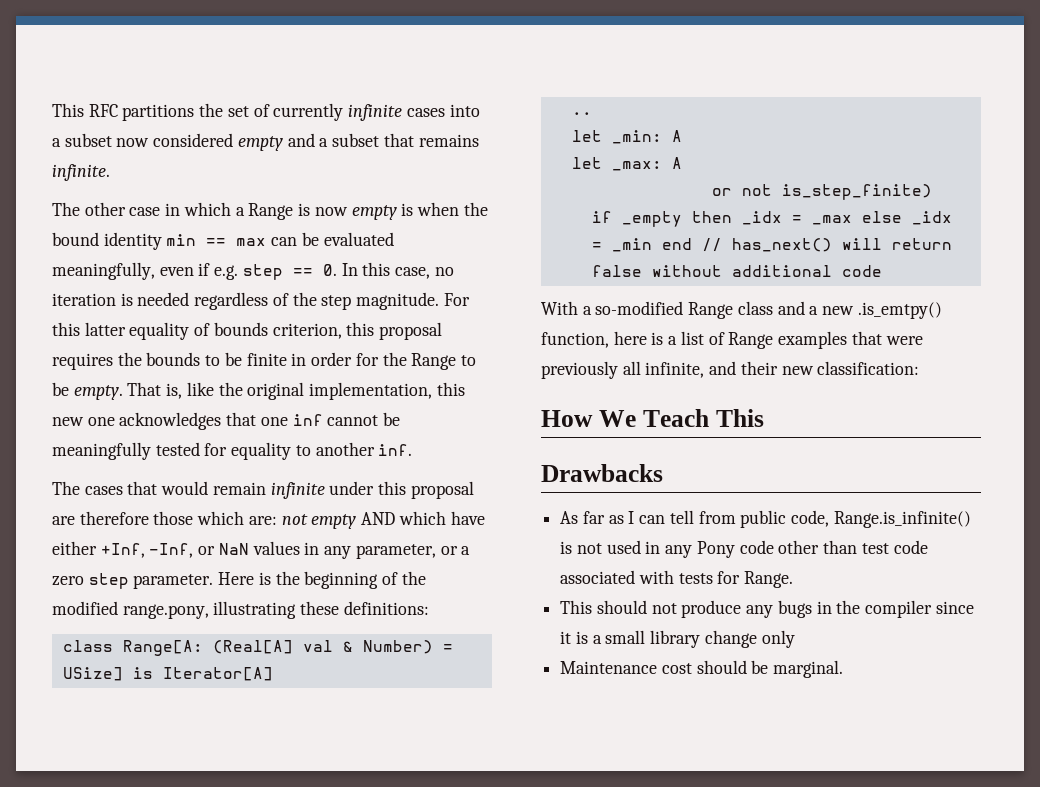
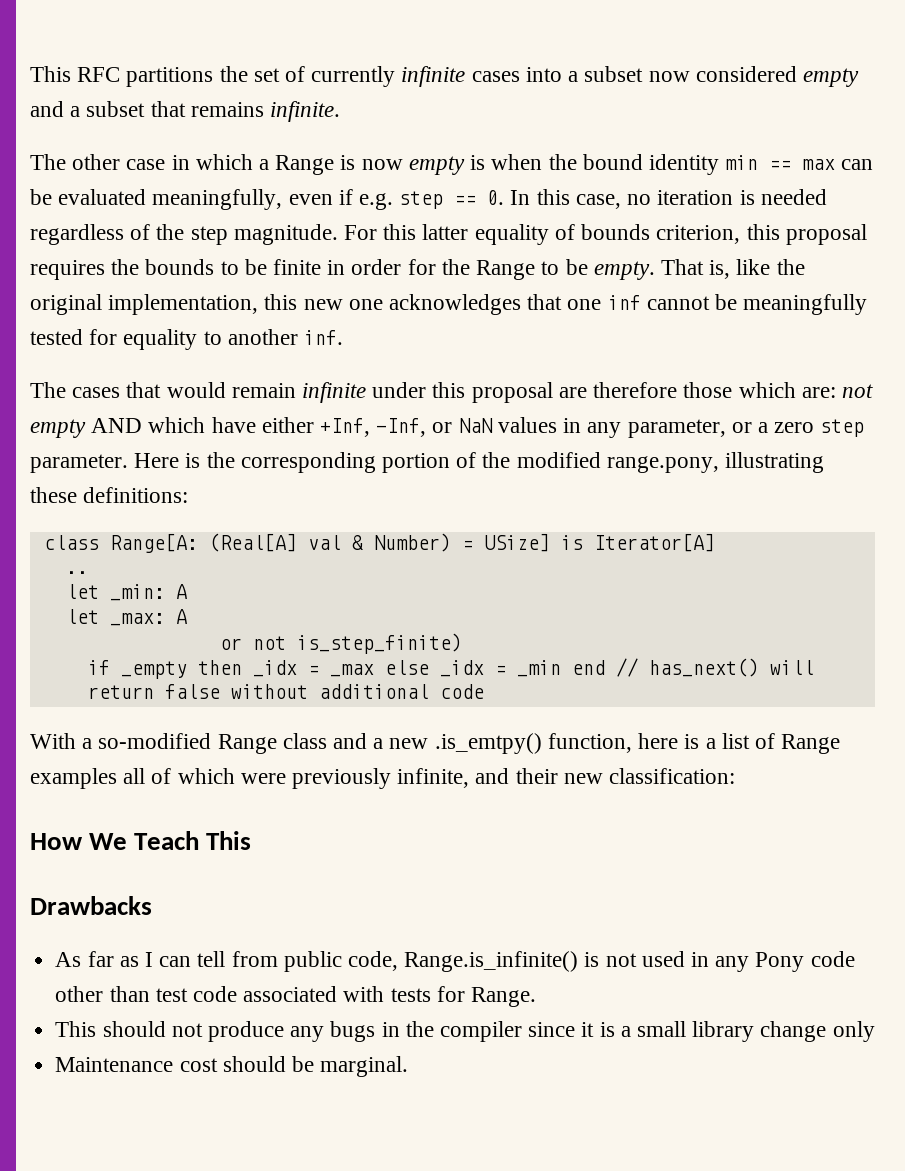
- Here is the beginning of the modified range.pony, illustrating these definitions:
+ Here is the corresponding portion of the modified range.pony, illustrating these definitions:
- With a so-modified Range class and a new .is_emtpy() function, here is a list of Range examples that were previously all infinite, and their new classification:
+ With a so-modified Range class and a new .is_emtpy() function, here is a list of Range examples all of which were previously infinite, and their new classification:

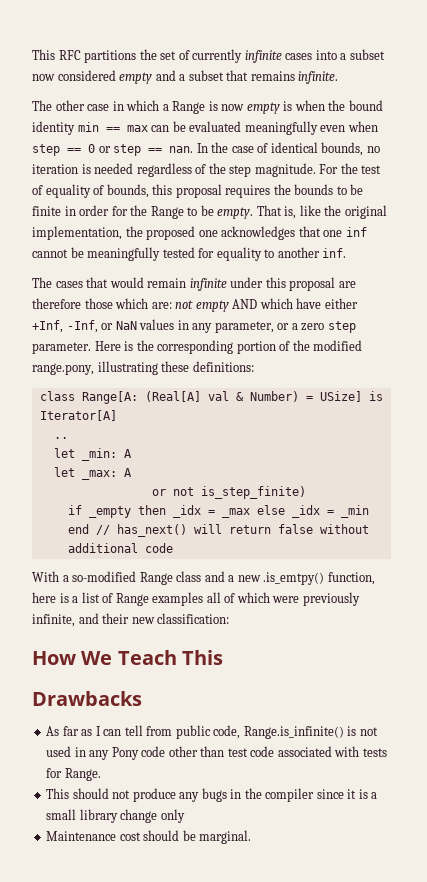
- The other case in which a Range is now empty is when the bound identity min == max can be evaluated meaningfully, even if e.g. step == 0. In this case, no iteration is needed regardless of the step magnitude.
+ The other case in which a Range is now empty is when the bound identity min == max can be evaluated meaningfully even when step == 0 or step == nan. In the case of identical bounds, no iteration is needed regardless of the step magnitude.
- For this latter equality of bounds criterion, this proposal requires the bounds to be finite in order for the Range to be empty.
+ For the test of equality of bounds, this proposal requires the bounds to be finite in order for the Range to be empty.
- That is, like the original implementation, this new one acknowledges that one inf cannot be meaningfully tested for equality to another inf.
+ That is, like the original implementation, the proposed one acknowledges that one inf cannot be meaningfully tested for equality to another inf.

